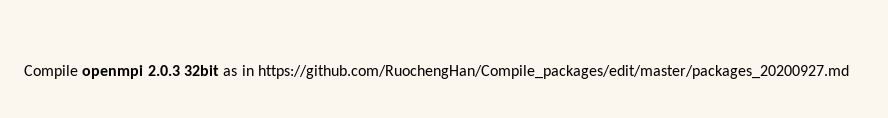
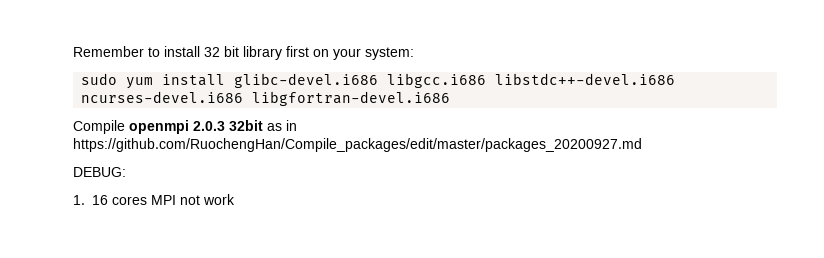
+ Remember to install 32 bit library first on your system:
+ sudo yum install glibc-devel.i686 libgcc.i686 libstdc++-devel.i686 ncurses-devel.i686 libgfortran-devel.i686
+ DEBUG:
+ 1. 16 cores MPI not work

